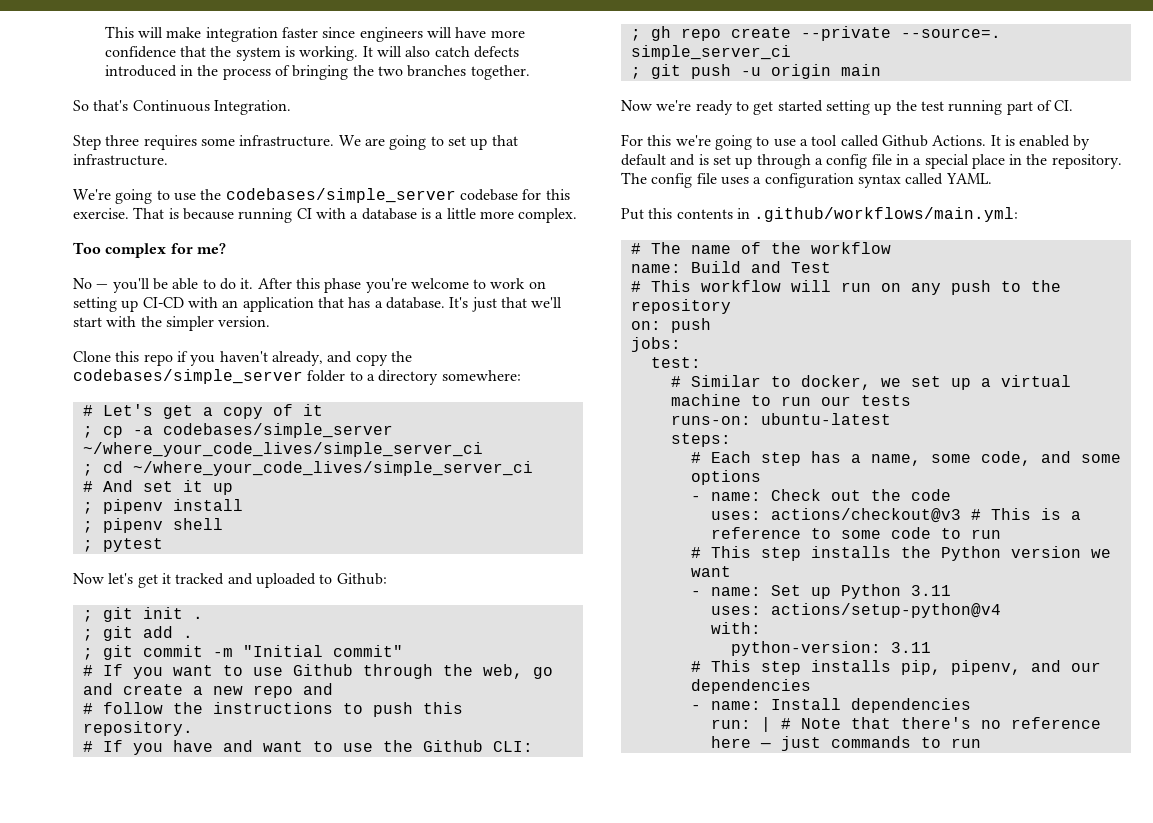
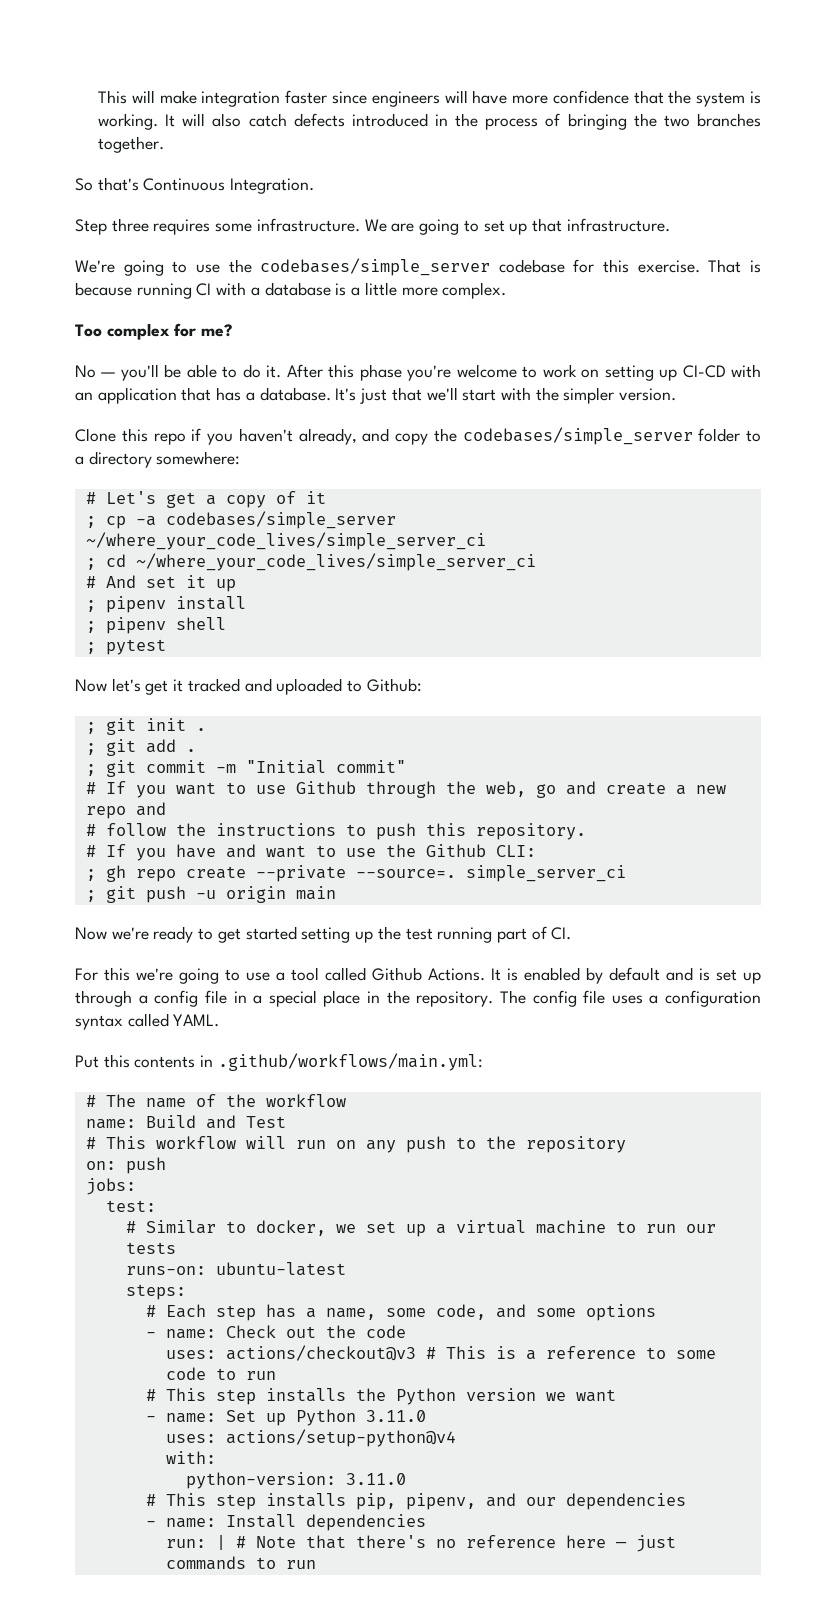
- - name: Set up Python 3.11
+ - name: Set up Python 3.11.0
- python-version: 3.11
+ python-version: 3.11.0

